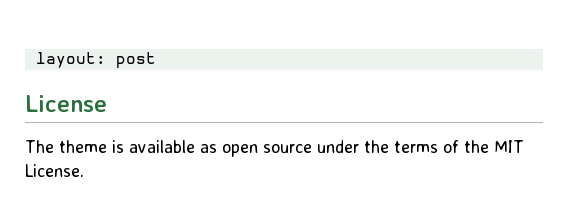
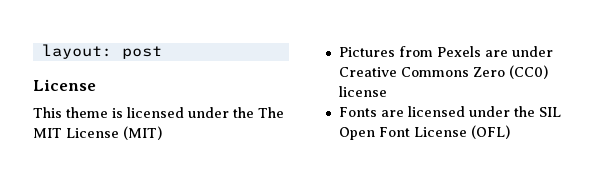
- The theme is available as open source under the terms of the MIT License.
+ This theme is licensed under the The MIT License (MIT)
+ Pictures from Pexels are under Creative Commons Zero (CC0) license
+ Fonts are licensed under the SIL Open Font License (OFL)

